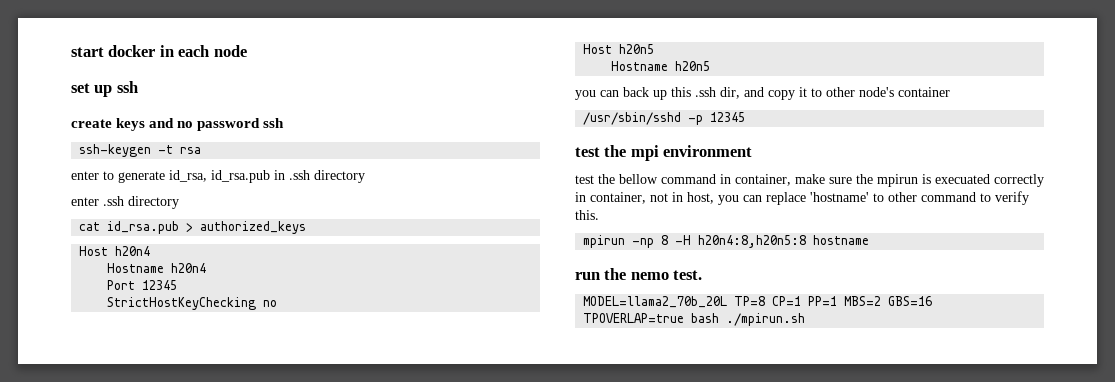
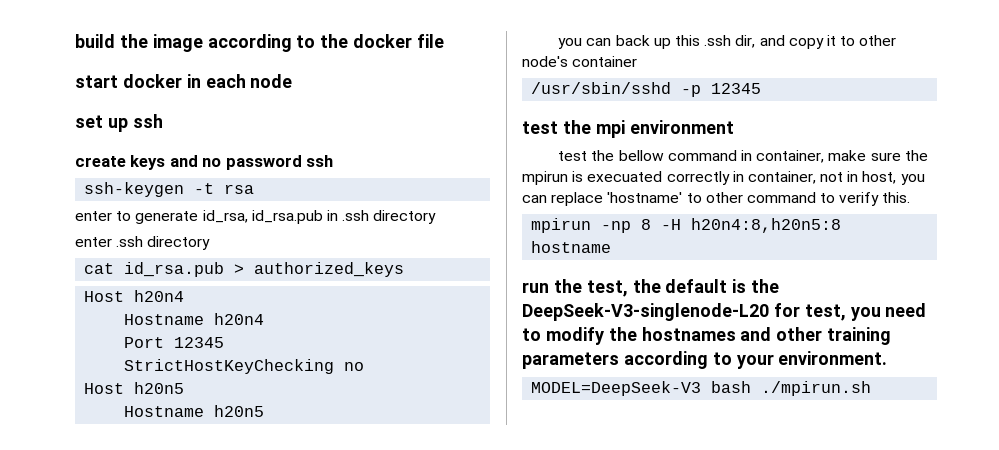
+ build the image according to the docker file
- run the nemo test.
- MODEL=llama2_70b_20L TP=8 CP=1 PP=1 MBS=2 GBS=16 TPOVERLAP=true bash ./mpirun.sh
+ run the test, the default is the DeepSeek-V3-singlenode-L20 for test, you need to modify the hostnames and other training parameters according to your environment.
+ MODEL=DeepSeek-V3 bash ./mpirun.sh

